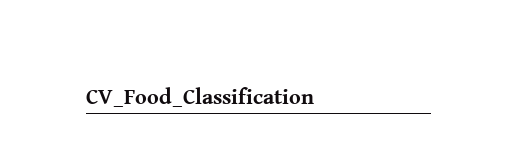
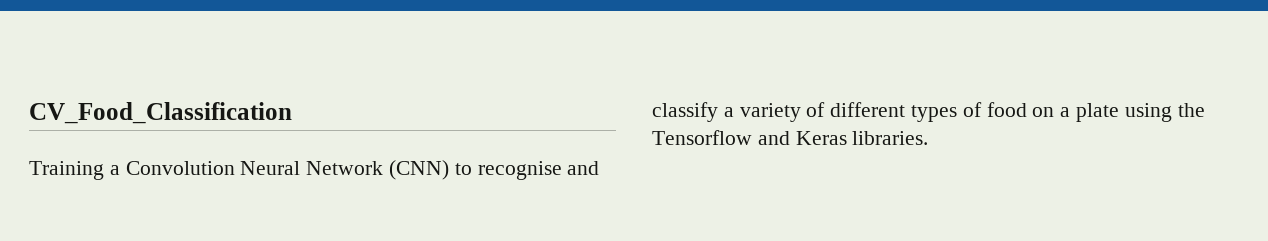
+ Training a Convolution Neural Network (CNN) to recognise and classify a variety of different types of food on a plate using the Tensorflow and Keras libraries.

